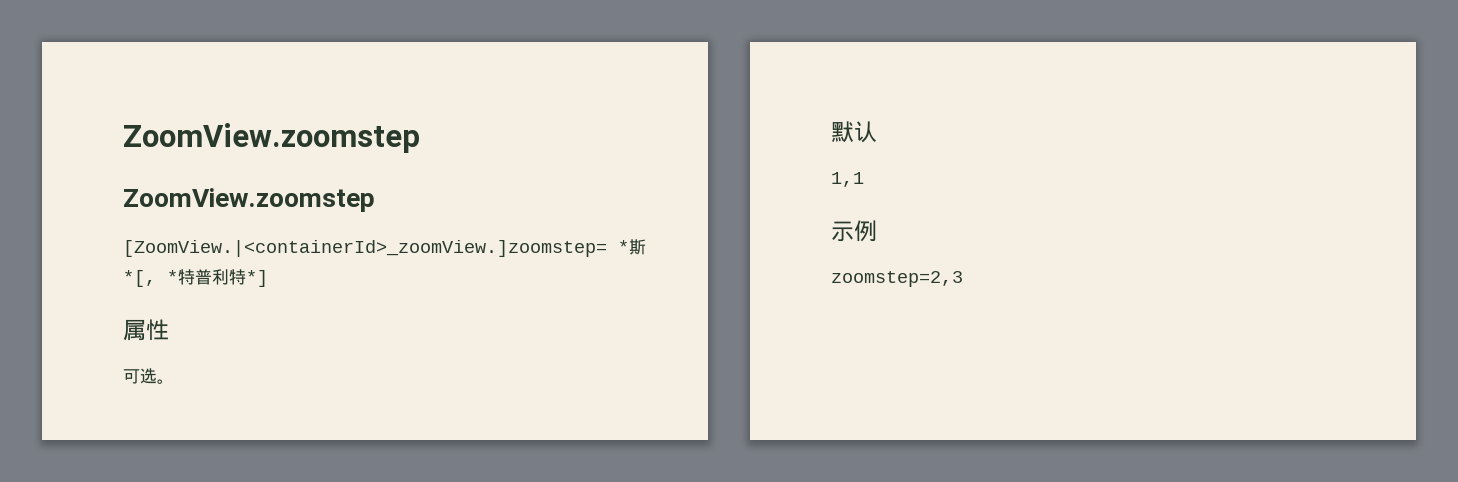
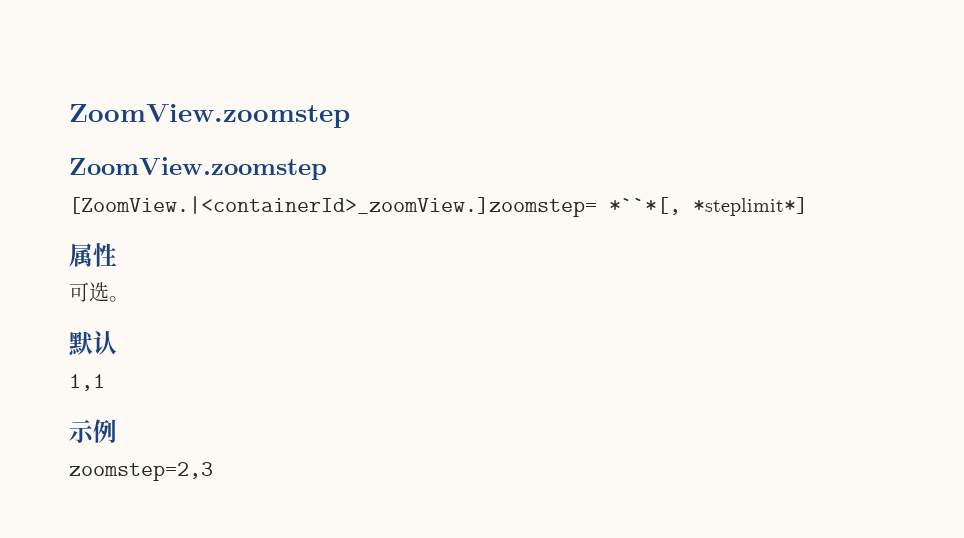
- [ZoomView.|<containerId>_zoomView.]zoomstep= *斯*[, *特普利特*]
+ [ZoomView.|<containerId>_zoomView.]zoomstep= *``*[, *steplimit*]

